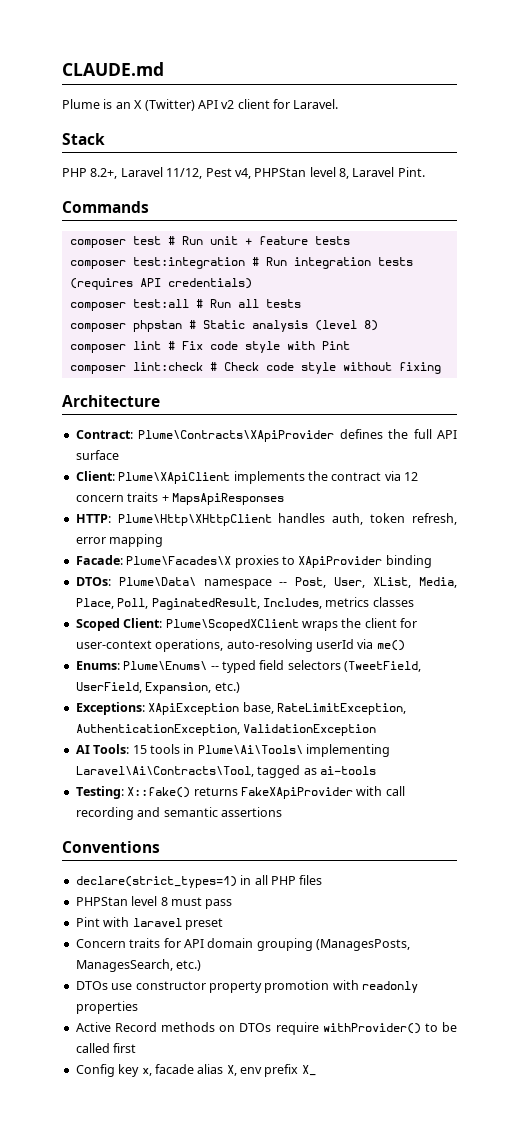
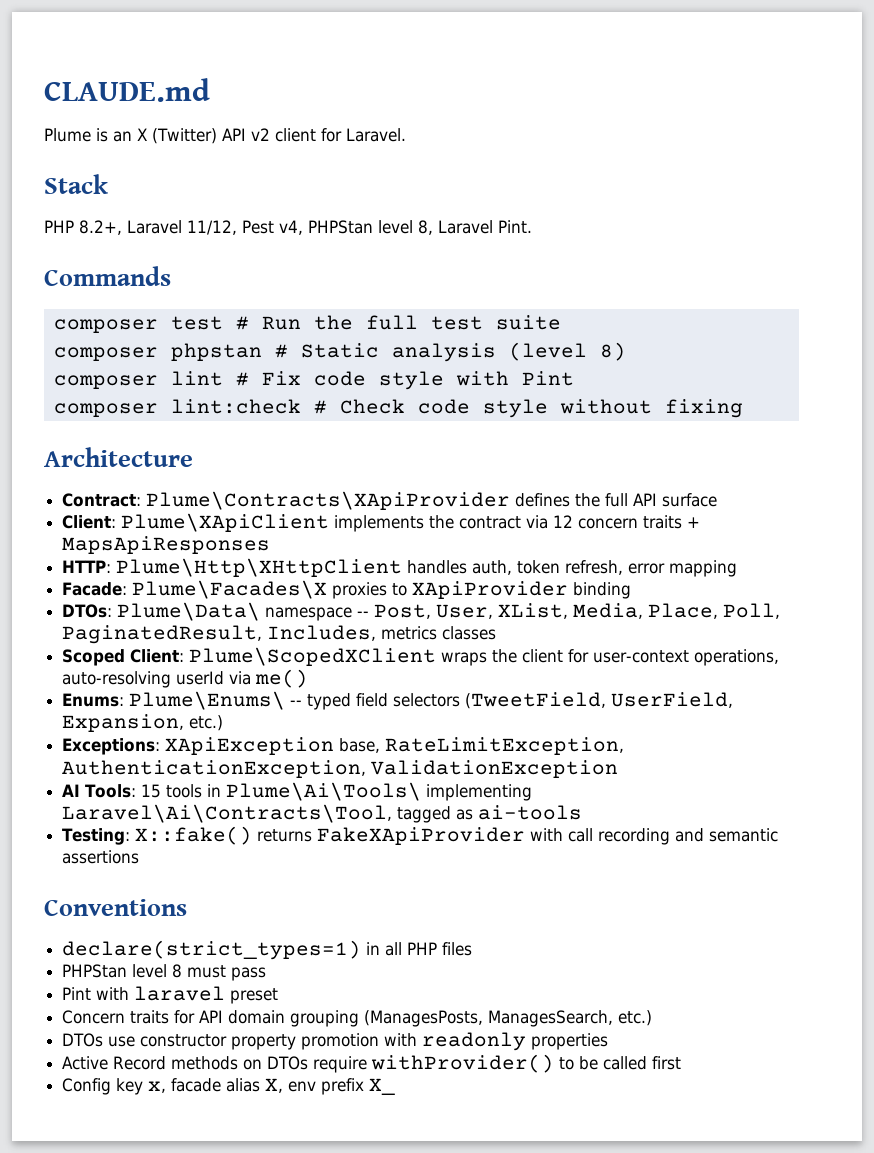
- composer test # Run unit + feature tests
- composer test:integration # Run integration tests (requires API credentials)
- composer test:all # Run all tests
+ composer test # Run the full test suite

